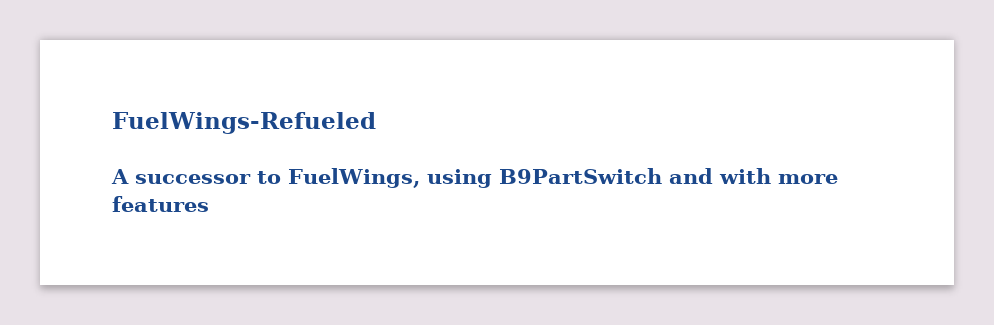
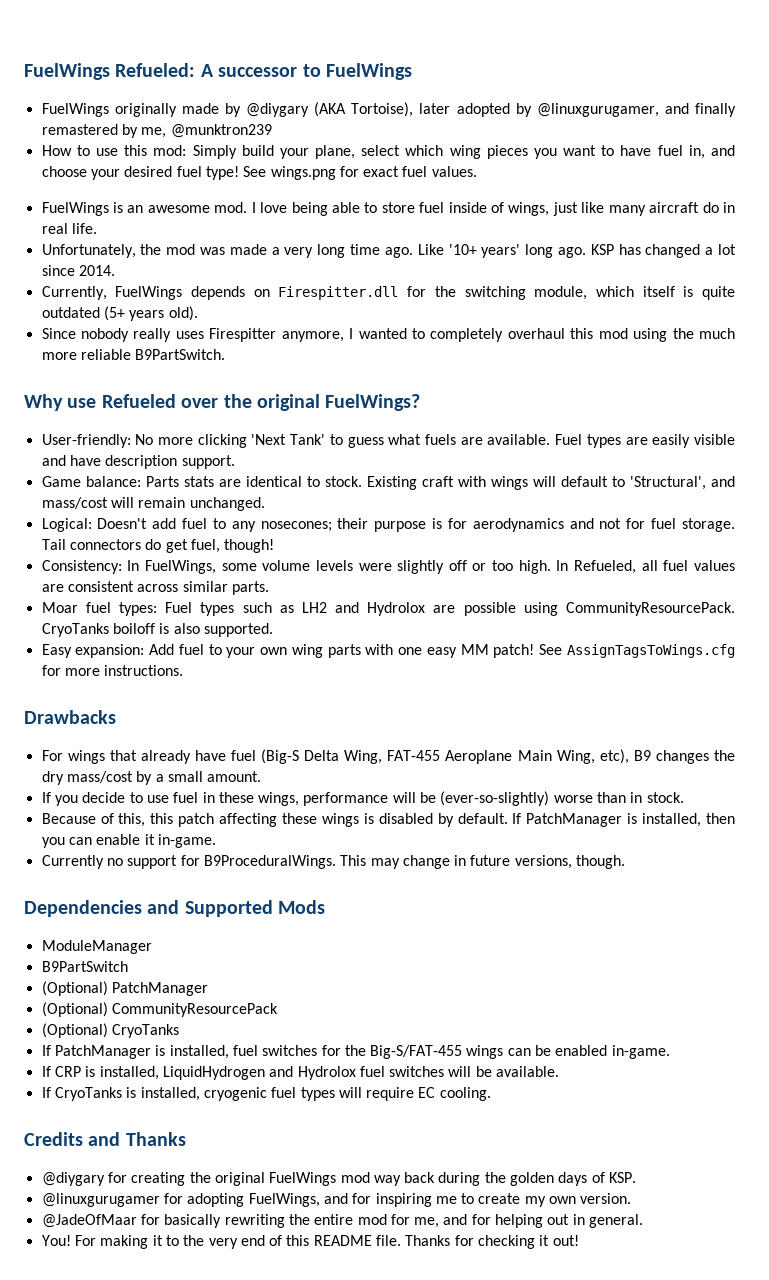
- FuelWings-Refueled
- A successor to FuelWings, using B9PartSwitch and with more features
+ FuelWings Refueled: A successor to FuelWings
+ FuelWings originally made by @diygary (AKA Tortoise), later adopted by @linuxgurugamer, and finally remastered by me, @munktron239
+ How to use this mod: Simply build your plane, select which wing pieces you want to have fuel in, and choose your desired fuel type! See wings.png for exact fuel values.
+ FuelWings is an awesome mod. I love being able to store fuel inside of wings, just like many aircraft do in real life.
+ Unfortunately, the mod was made a very long time ago. Like '10+ years' long ago. KSP has changed a lot since 2014.
+ Currently, FuelWings depends on Firespitter.dll for the switching module, which itself is quite outdated (5+ years old).
+ Since nobody really uses Firespitter anymore, I wanted to completely overhaul this mod using the much more reliable B9PartSwitch.
+ Why use Refueled over the original FuelWings?
+ User-friendly: No more clicking 'Next Tank' to guess what fuels are available. Fuel types are easily visible and have description support.
+ Game balance: Parts stats are identical to stock. Existing craft with wings will default to 'Structural', and mass/cost will remain unchanged.
+ Logical: Doesn't add fuel to any nosecones; their purpose is for aerodynamics and not for fuel storage. Tail connectors do get fuel, though!
+ Consistency: In FuelWings, some volume levels were slightly off or too high. In Refueled, all fuel values are consistent across similar parts.
+ Moar fuel types: Fuel types such as LH2 and Hydrolox are possible using CommunityResourcePack. CryoTanks boiloff is also supported.
+ Easy expansion: Add fuel to your own wing parts with one easy MM patch! See AssignTagsToWings.cfg for more instructions.
+ Drawbacks
+ For wings that already have fuel (Big-S Delta Wing, FAT-455 Aeroplane Main Wing, etc), B9 changes the dry mass/cost by a small amount.
+ If you decide to use fuel in these wings, performance will be (ever-so-slightly) worse than in stock.
+ Because of this, this patch affecting these wings is disabled by default. If PatchManager is installed, then you can enable it in-game.
+ Currently no support for B9ProceduralWings. This may change in future versions, though.
+ Dependencies and Supported Mods
+ ModuleManager
+ B9PartSwitch
+ (Optional) PatchManager
+ (Optional) CommunityResourcePack
+ (Optional) CryoTanks
+ If PatchManager is installed, fuel switches for the Big-S/FAT-455 wings can be enabled in-game.
+ If CRP is installed, LiquidHydrogen and Hydrolox fuel switches will be available.
+ If CryoTanks is installed, cryogenic fuel types will require EC cooling.
+ Credits and Thanks
+ @diygary for creating the original FuelWings mod way back during the golden days of KSP.
+ @linuxgurugamer for adopting FuelWings, and for inspiring me to create my own version.
+ @JadeOfMaar for basically rewriting the entire mod for me, and for helping out in general.
+ You! For making it to the very end of this README file. Thanks for checking it out!

